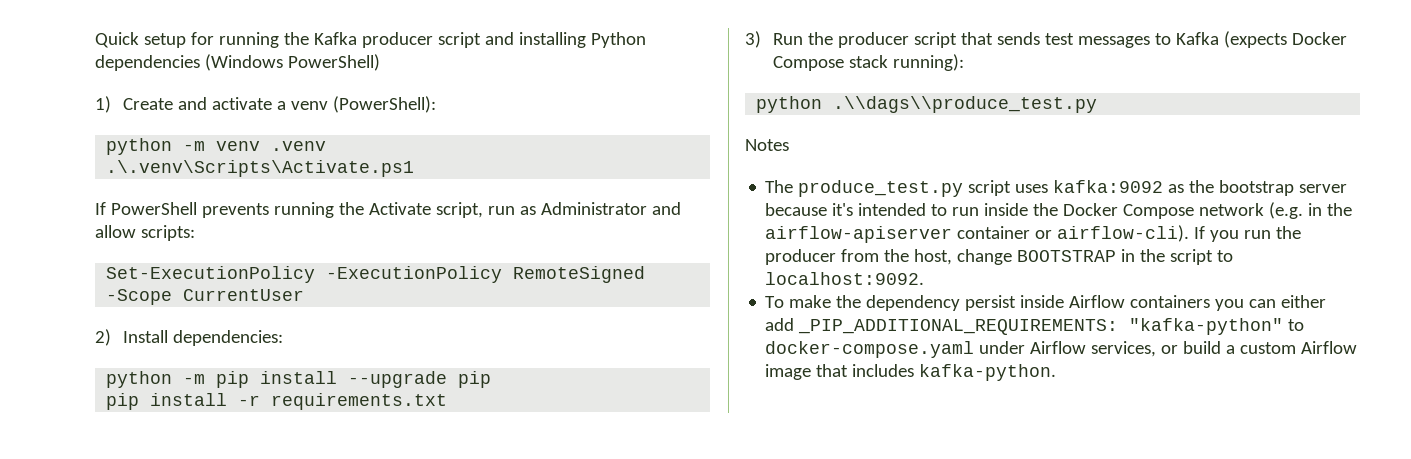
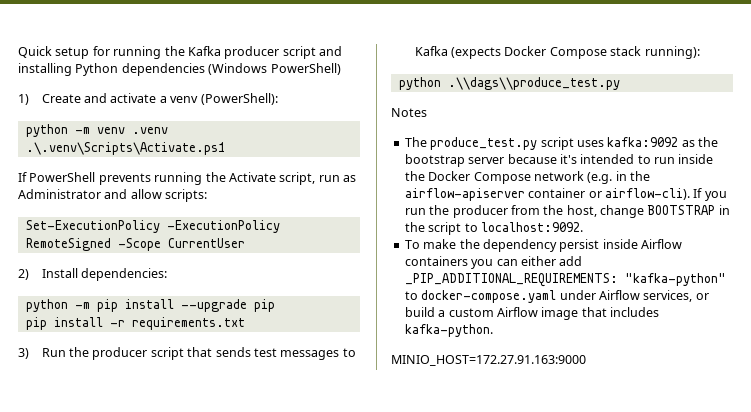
+ MINIO_HOST=172.27.91.163:9000

